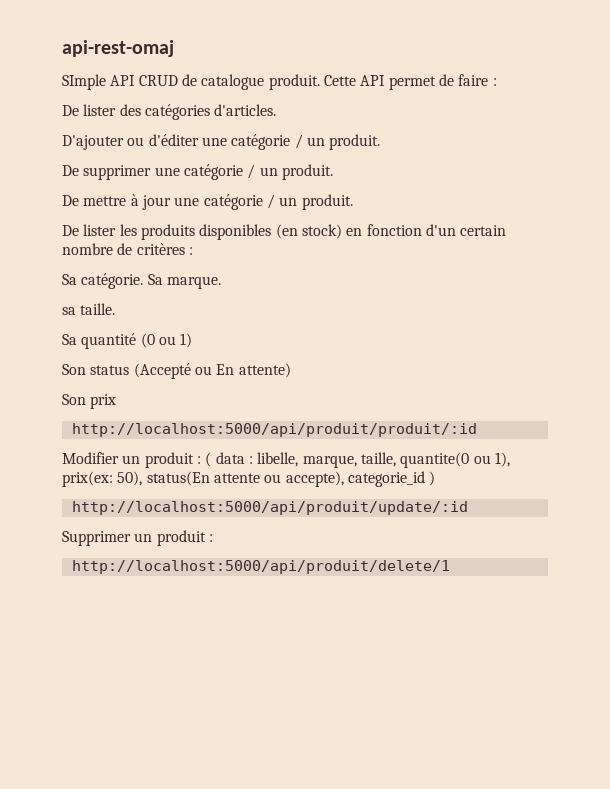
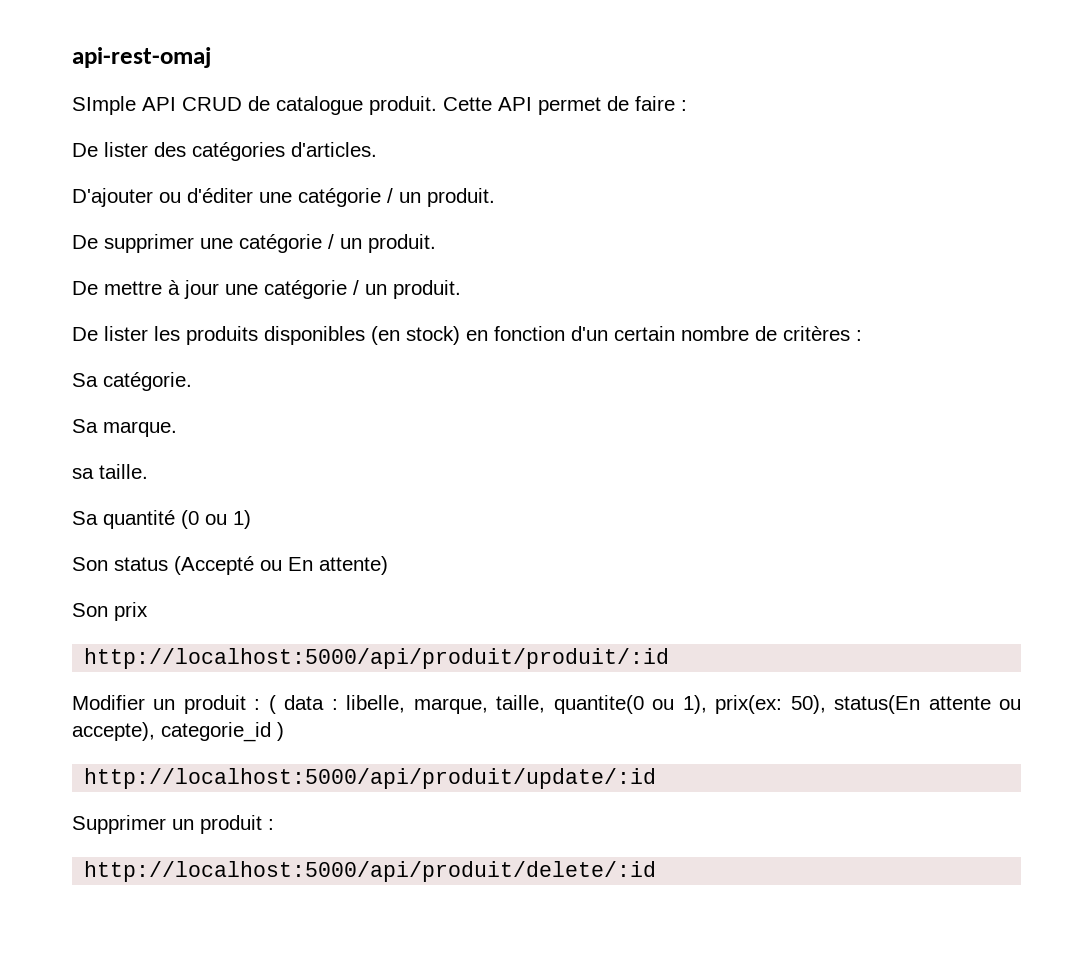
- Sa catégorie. Sa marque.
+ Sa catégorie.
+ Sa marque.
- http://localhost:5000/api/produit/delete/1
+ http://localhost:5000/api/produit/delete/:id

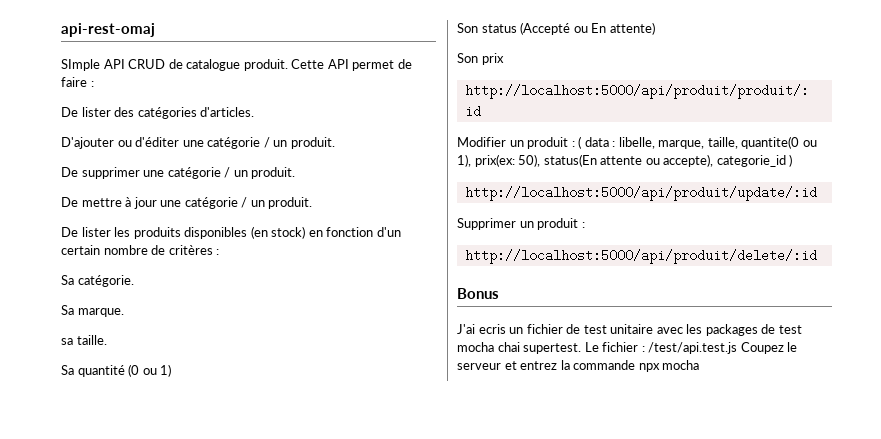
+ Bonus
+ J'ai ecris un fichier de test unitaire avec les packages de test mocha chai supertest. Le fichier : /test/api.test.js Coupez le serveur et entrez la commande npx mocha

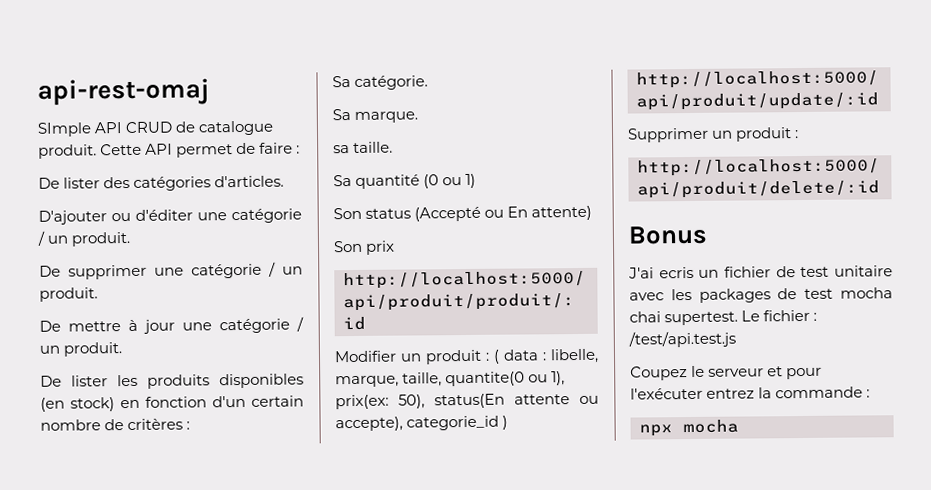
- Le fichier : /test/api.test.js Coupez le serveur et entrez la commande npx mocha
+ Le fichier : /test/api.test.js
+ Coupez le serveur et pour l'exécuter entrez la commande :
+ npx mocha

